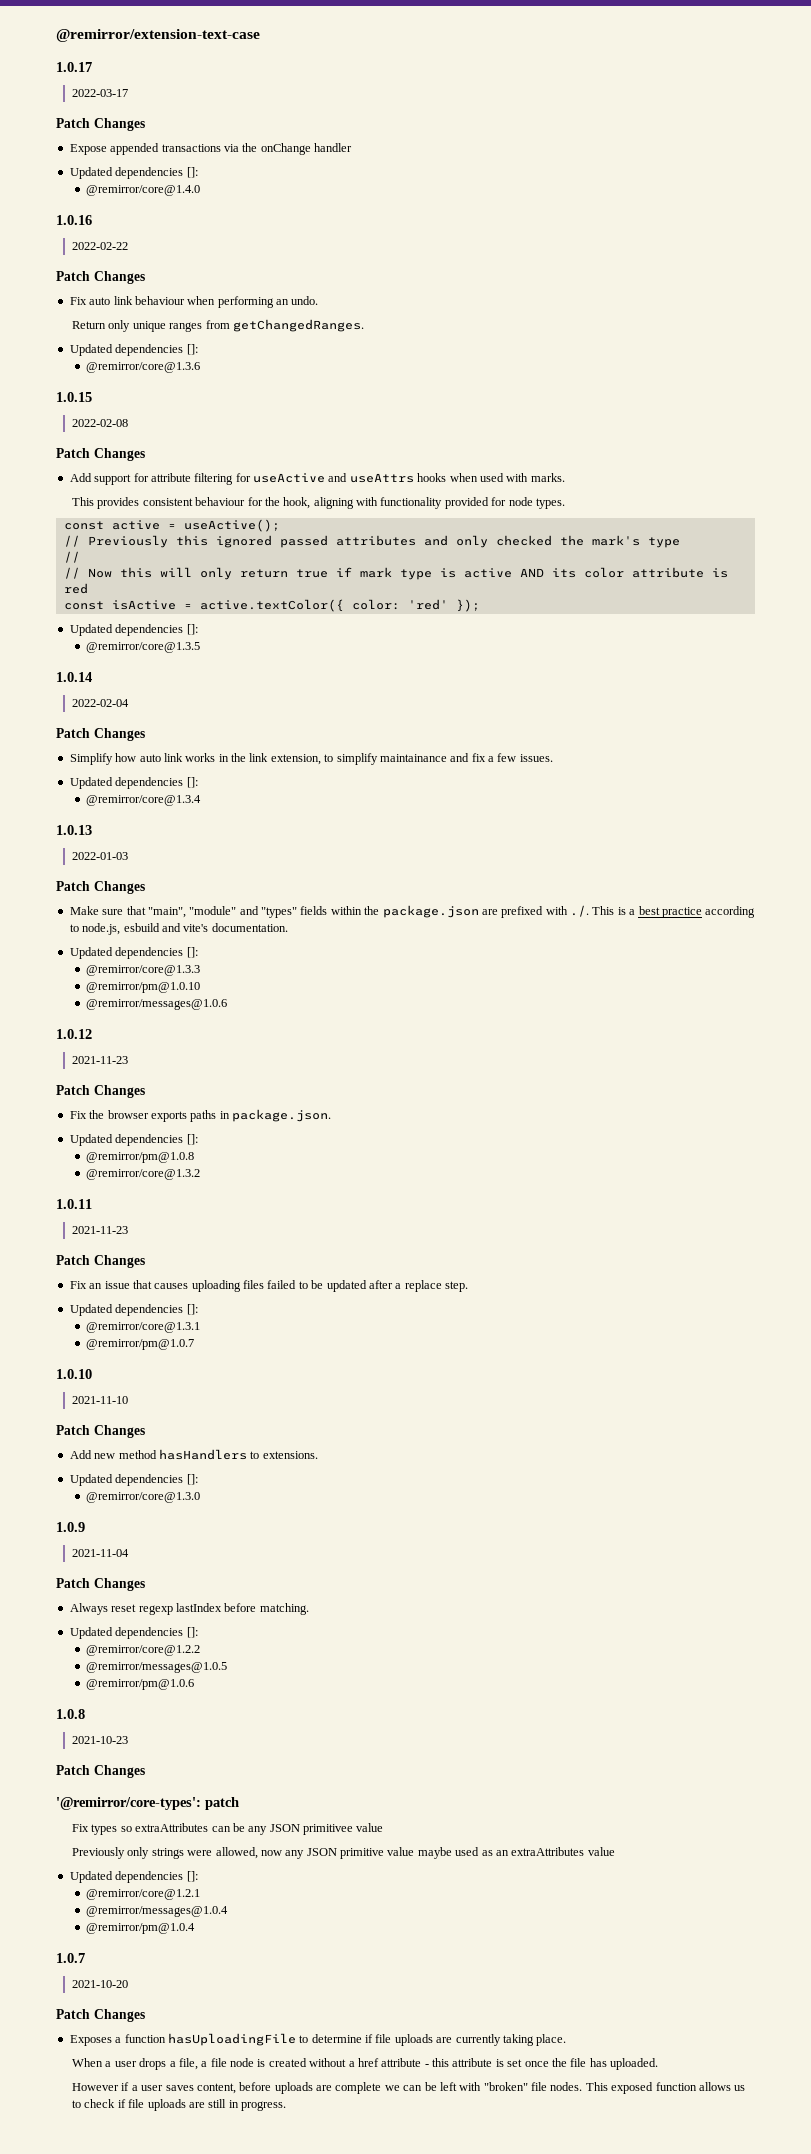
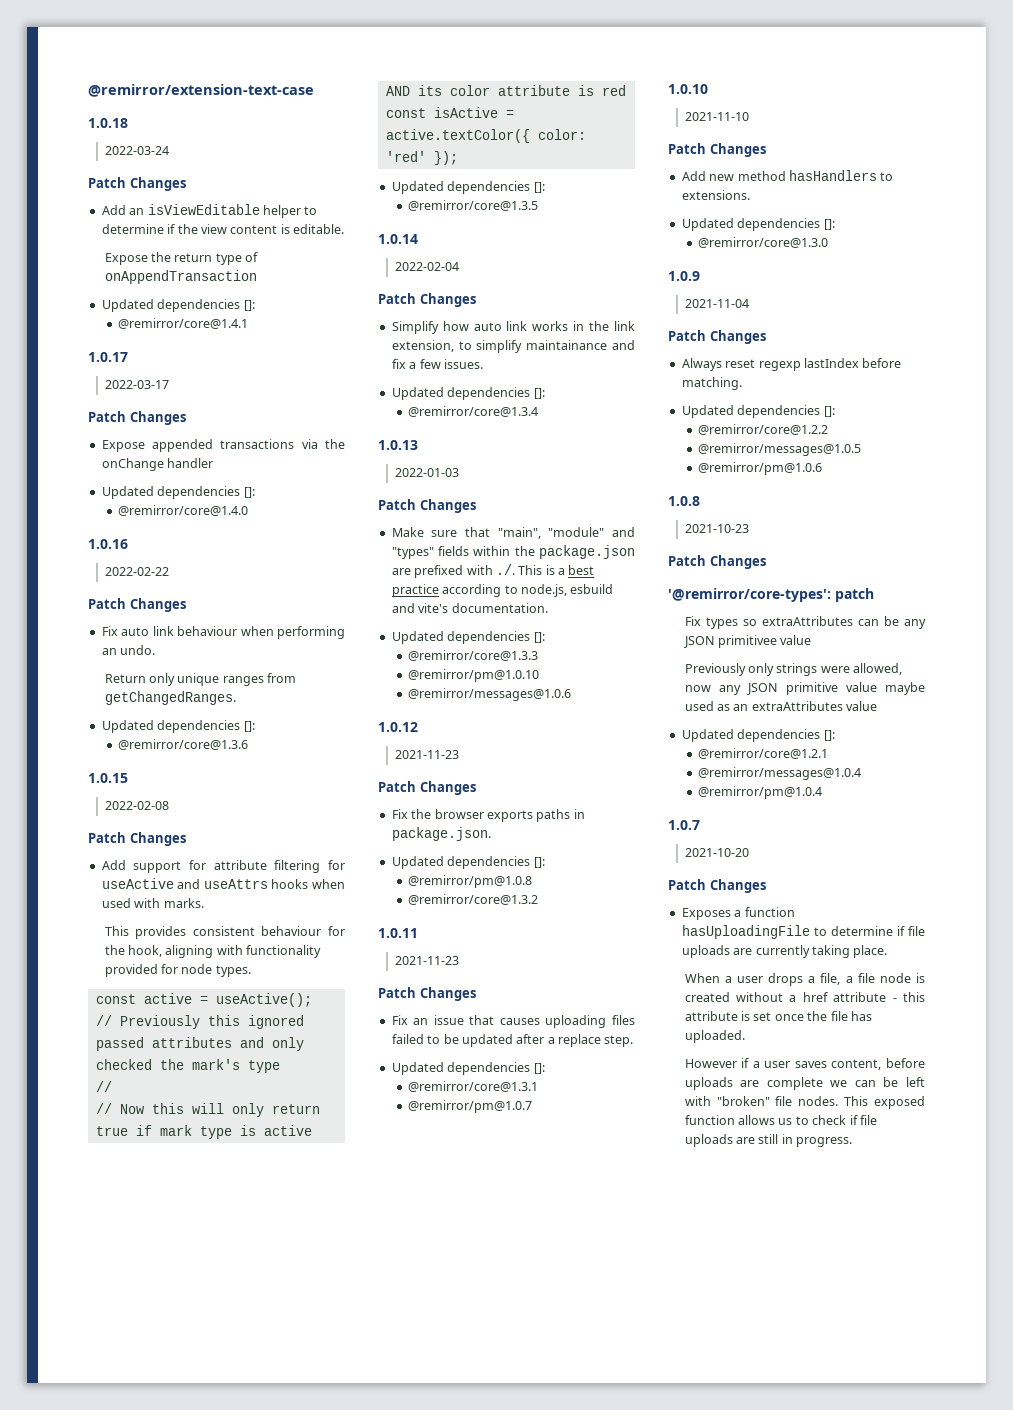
+ 1.0.18
+ 2022-03-24
+ Patch Changes
+ Add an isViewEditable helper to determine if the view content is editable.
+ Expose the return type of onAppendTransaction
+ Updated dependencies []:
+ @remirror/core@1.4.1

